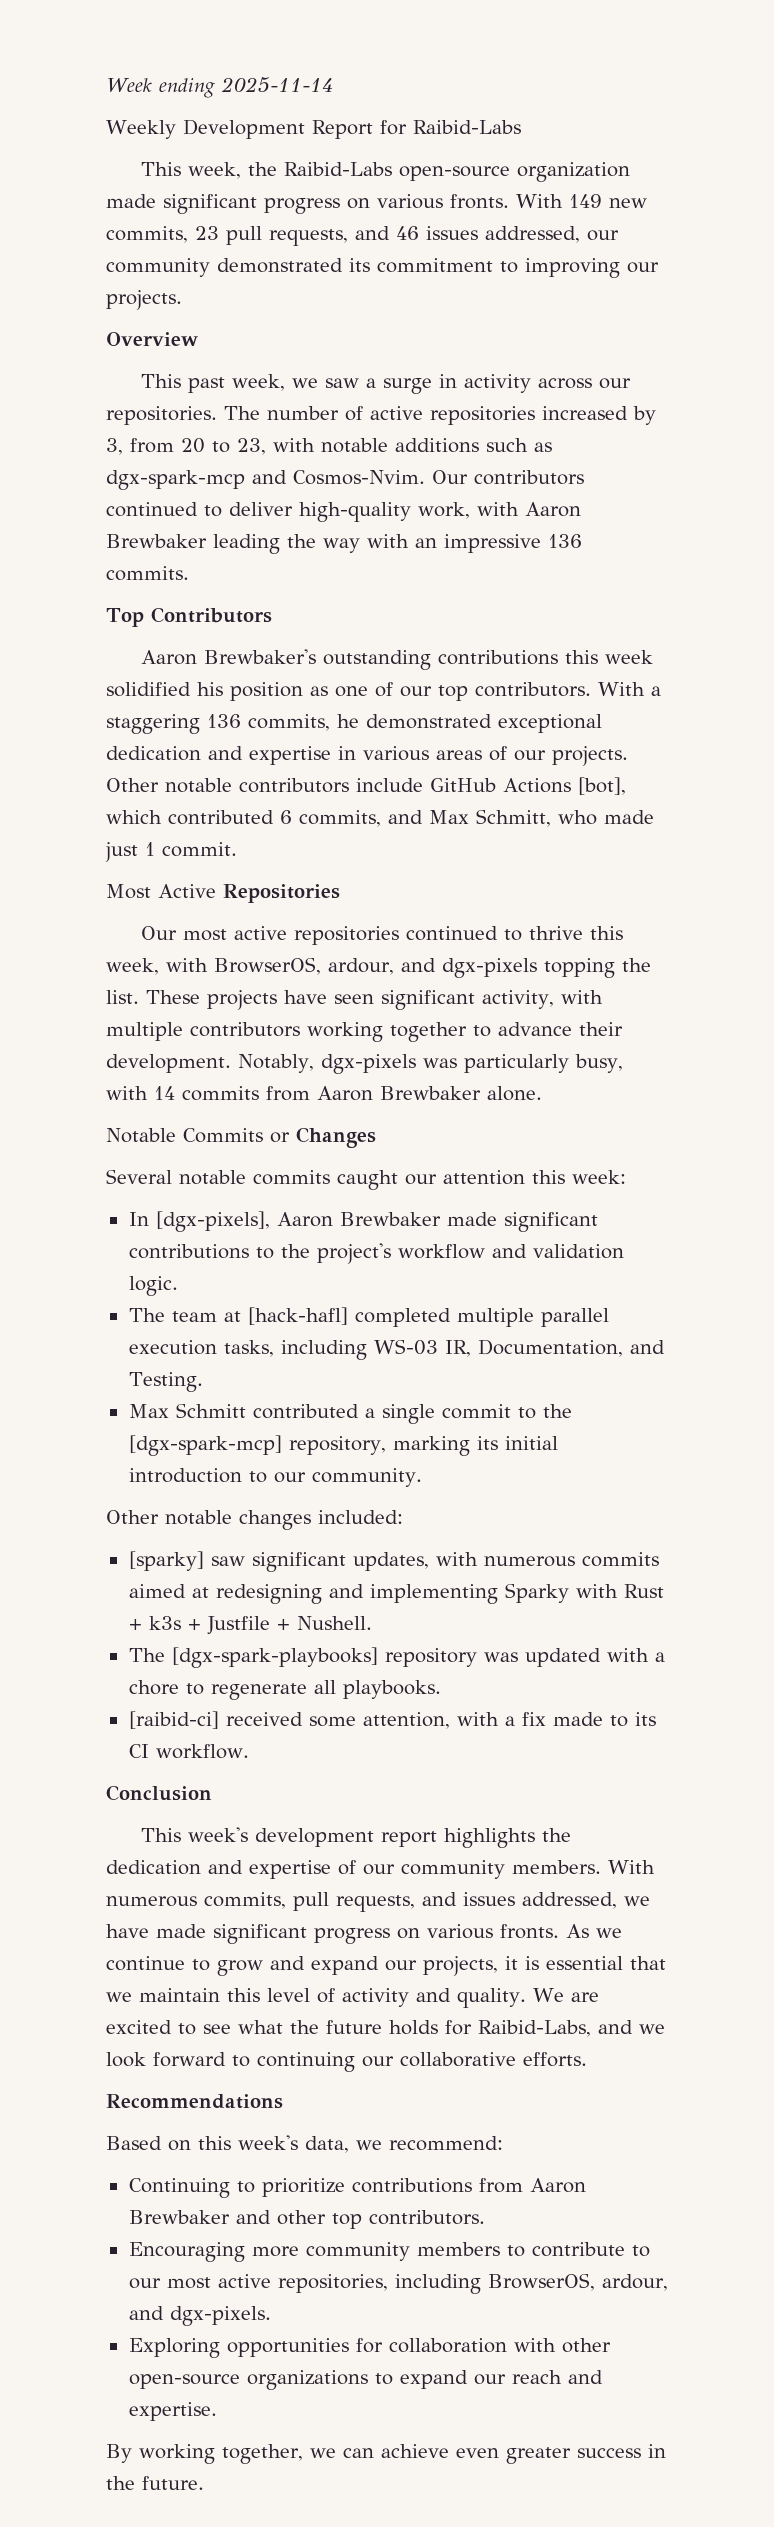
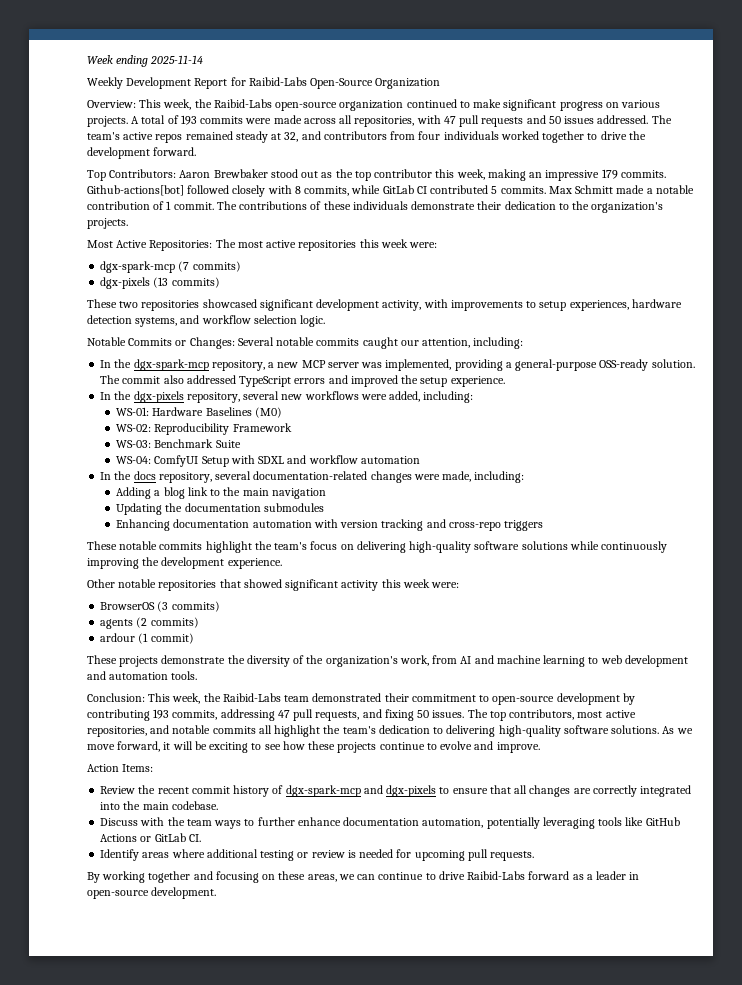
- Weekly Development Report for Raibid-Labs
- This week, the Raibid-Labs open-source organization made significant progress on various fronts. With 149 new commits, 23 pull requests, and 46 issues addressed, our community demonstrated its commitment to improving our projects.
- Overview
- This past week, we saw a surge in activity across our repositories. The number of active repositories increased by 3, from 20 to 23, with notable additions such as dgx-spark-mcp and Cosmos-Nvim. Our contributors continued to deliver high-quality work, with Aaron Brewbaker leading the way with an impressive 136 commits.
- Top Contributors
- Aaron Brewbaker's outstanding contributions this week solidified his position as one of our top contributors. With a staggering 136 commits, he demonstrated exceptional dedication and expertise in various areas of our projects. Other notable contributors include GitHub Actions [bot], which contributed 6 commits, and Max Schmitt, who made just 1 commit.
+ Weekly Development Report for Raibid-Labs Open-Source Organization
+ Overview: This week, the Raibid-Labs open-source organization continued to make significant progress on various projects. A total of 193 commits were made across all repositories, with 47 pull requests and 50 issues addressed. The team's active repos remained steady at 32, and contributors from four individuals worked together to drive the development forward.
+ Top Contributors: Aaron Brewbaker stood out as the top contributor this week, making an impressive 179 commits. Github-actions[bot] followed closely with 8 commits, while GitLab CI contributed 5 commits. Max Schmitt made a notable contribution of 1 commit. The contributions of these individuals demonstrate their dedication to the organization's projects.
- Most Active Repositories
- Our most active repositories continued to thrive this week, with BrowserOS, ardour, and dgx-pixels topping the list. These projects have seen significant activity, with multiple contributors working together to advance their development. Notably, dgx-pixels was particularly busy, with 14 commits from Aaron Brewbaker alone.
+ Most Active Repositories: The most active repositories this week were:
+ dgx-spark-mcp (7 commits)
+ dgx-pixels (13 commits)
+ These two repositories showcased significant development activity, with improvements to setup experiences, hardware detection systems, and workflow selection logic.
- Notable Commits or Changes
- Several notable commits caught our attention this week:
- In [dgx-pixels], Aaron Brewbaker made significant contributions to the project's workflow and validation logic.
- The team at [hack-hafl] completed multiple parallel execution tasks, including WS-03 IR, Documentation, and Testing.
- Max Schmitt contributed a single commit to the [dgx-spark-mcp] repository, marking its initial introduction to our community.
- Other notable changes included:
- [sparky] saw significant updates, with numerous commits aimed at redesigning and implementing Sparky with Rust + k3s + Justfile + Nushell.
- The [dgx-spark-playbooks] repository was updated with a chore to regenerate all playbooks.
- [raibid-ci] received some attention, with a fix made to its CI workflow.
- Conclusion
- This week's development report highlights the dedication and expertise of our community members. With numerous commits, pull requests, and issues addressed, we have made significant progress on various fronts. As we continue to grow and expand our projects, it is essential that we maintain this level of activity and quality. We are excited to see what the future holds for Raibid-Labs, and we look forward to continuing our collaborative efforts.
- Recommendations
- Based on this week's data, we recommend:
- Continuing to prioritize contributions from Aaron Brewbaker and other top contributors.
- Encouraging more community members to contribute to our most active repositories, including BrowserOS, ardour, and dgx-pixels.
- Exploring opportunities for collaboration with other open-source organizations to expand our reach and expertise.
- By working together, we can achieve even greater success in the future.
+ Notable Commits or Changes: Several notable commits caught our attention, including:
+ In the dgx-spark-mcp repository, a new MCP server was implemented, providing a general-purpose OSS-ready solution. The commit also addressed TypeScript errors and improved the setup experience.
+ In the dgx-pixels repository, several new workflows were added, including:
+ WS-01: Hardware Baselines (M0)
+ WS-02: Reproducibility Framework
+ WS-03: Benchmark Suite
+ WS-04: ComfyUI Setup with SDXL and workflow automation
+ In the docs repository, several documentation-related changes were made, including:
+ Adding a blog link to the main navigation
+ Updating the documentation submodules
+ Enhancing documentation automation with version tracking and cross-repo triggers
+ These notable commits highlight the team's focus on delivering high-quality software solutions while continuously improving the development experience.
+ Other notable repositories that showed significant activity this week were:
+ BrowserOS (3 commits)
+ agents (2 commits)
+ ardour (1 commit)
+ These projects demonstrate the diversity of the organization's work, from AI and machine learning to web development and automation tools.
+ Conclusion: This week, the Raibid-Labs team demonstrated their commitment to open-source development by contributing 193 commits, addressing 47 pull requests, and fixing 50 issues. The top contributors, most active repositories, and notable commits all highlight the team's dedication to delivering high-quality software solutions. As we move forward, it will be exciting to see how these projects continue to evolve and improve.
+ Action Items:
+ Review the recent commit history of dgx-spark-mcp and dgx-pixels to ensure that all changes are correctly integrated into the main codebase.
+ Discuss with the team ways to further enhance documentation automation, potentially leveraging tools like GitHub Actions or GitLab CI.
+ Identify areas where additional testing or review is needed for upcoming pull requests.
+ By working together and focusing on these areas, we can continue to drive Raibid-Labs forward as a leader in open-source development.

